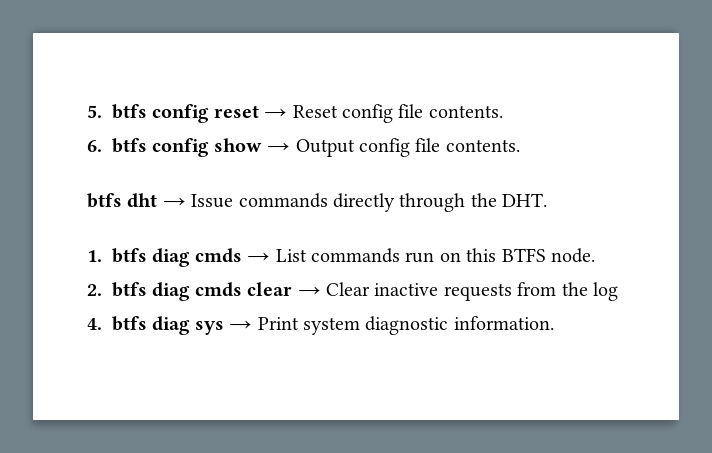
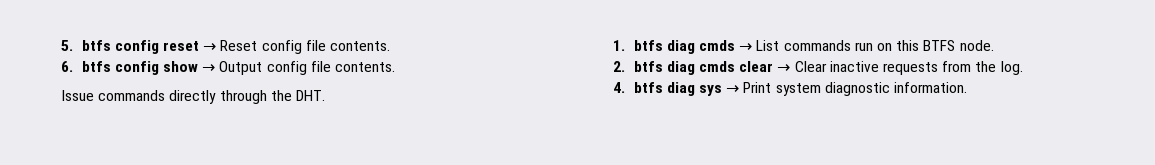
- btfs dht → Issue commands directly through the DHT.
+ Issue commands directly through the DHT.
- 2. btfs diag cmds clear → Clear inactive requests from the log
+ 2. btfs diag cmds clear → Clear inactive requests from the log.

